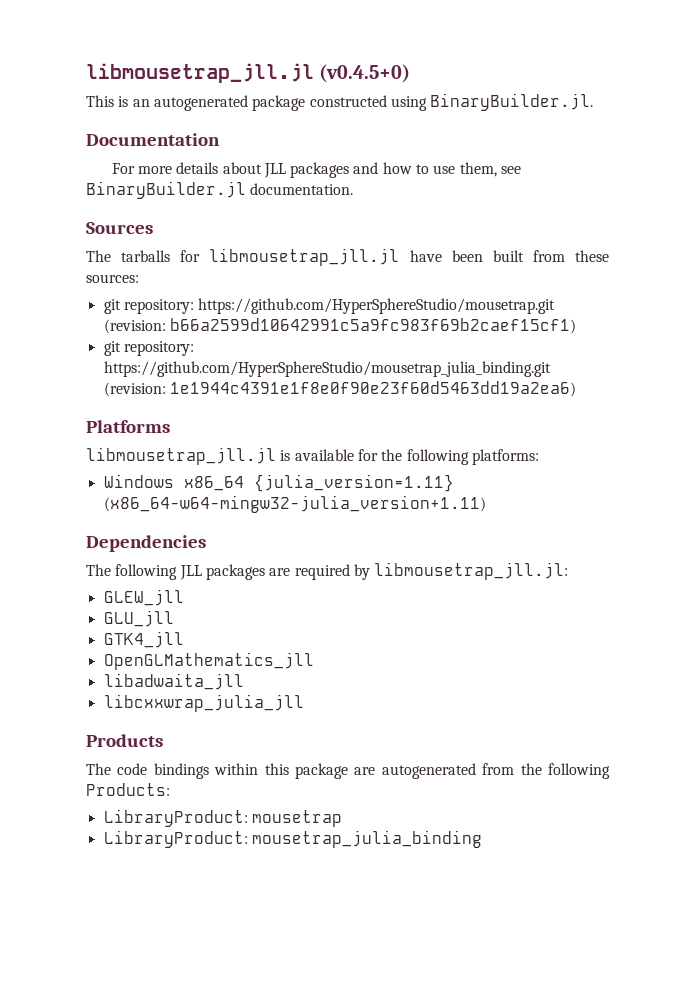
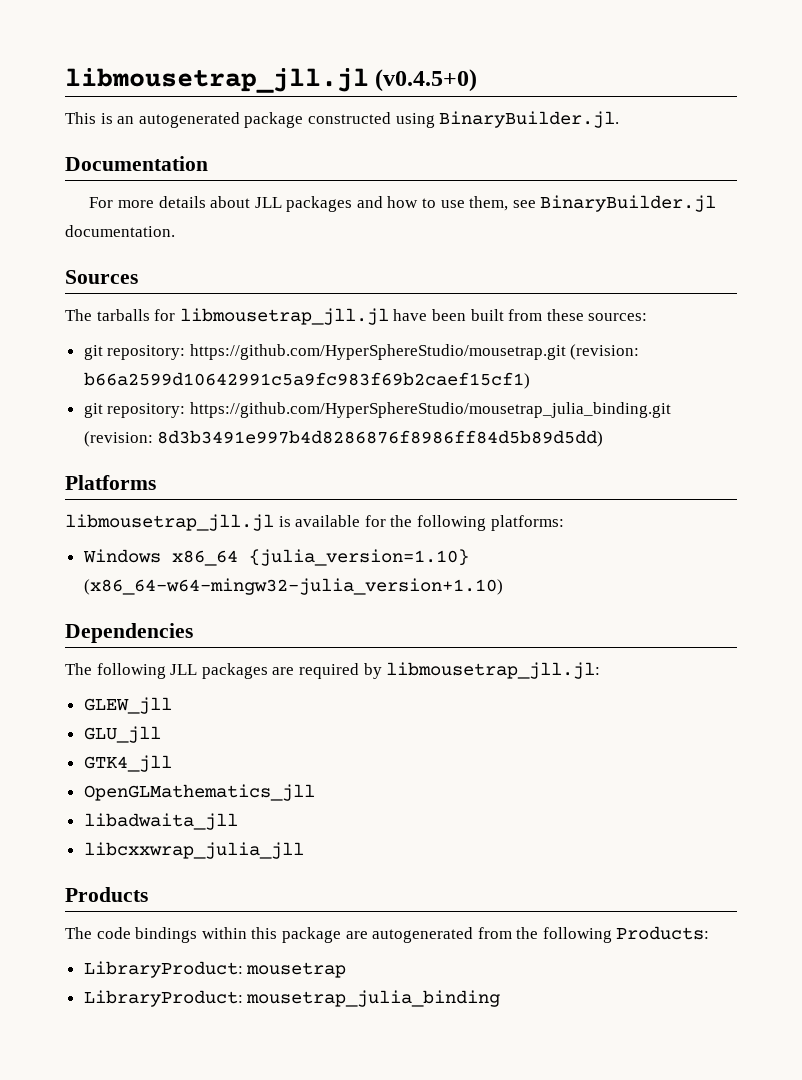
- git repository: https://github.com/HyperSphereStudio/mousetrap_julia_binding.git (revision: 1e1944c4391e1f8e0f90e23f60d5463dd19a2ea6)
+ git repository: https://github.com/HyperSphereStudio/mousetrap_julia_binding.git (revision: 8d3b3491e997b4d8286876f8986ff84d5b89d5dd)
- Windows x86_64 {julia_version=1.11} (x86_64-w64-mingw32-julia_version+1.11)
+ Windows x86_64 {julia_version=1.10} (x86_64-w64-mingw32-julia_version+1.10)

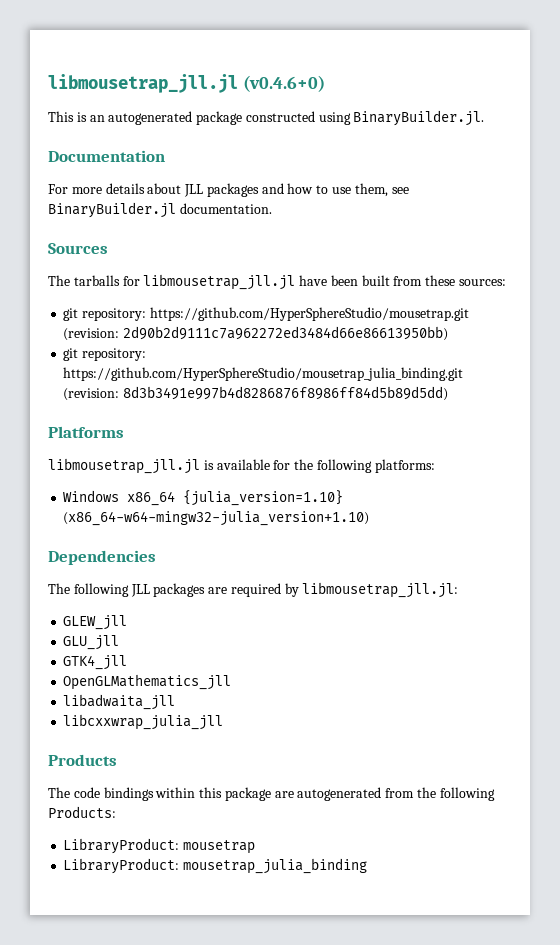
- libmousetrap_jll.jl (v0.4.5+0)
+ libmousetrap_jll.jl (v0.4.6+0)
- git repository: https://github.com/HyperSphereStudio/mousetrap.git (revision: b66a2599d10642991c5a9fc983f69b2caef15cf1)
+ git repository: https://github.com/HyperSphereStudio/mousetrap.git (revision: 2d90b2d9111c7a962272ed3484d66e86613950bb)

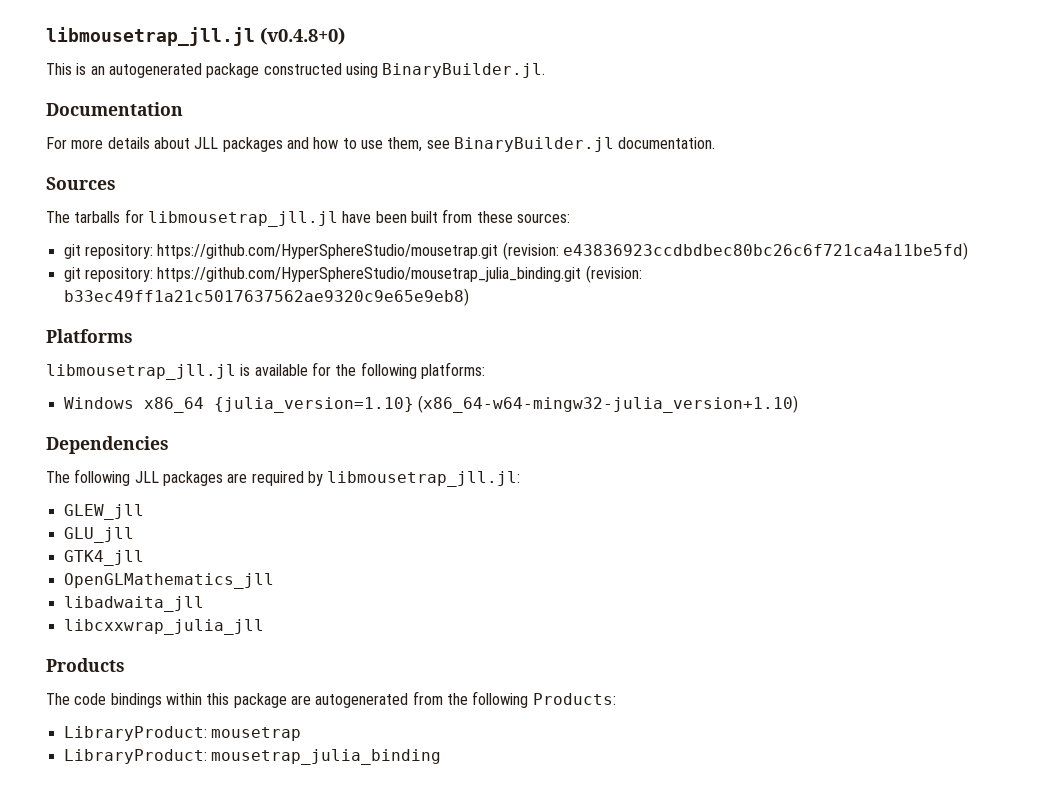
- libmousetrap_jll.jl (v0.4.6+0)
+ libmousetrap_jll.jl (v0.4.8+0)
- git repository: https://github.com/HyperSphereStudio/mousetrap.git (revision: 2d90b2d9111c7a962272ed3484d66e86613950bb)
+ git repository: https://github.com/HyperSphereStudio/mousetrap.git (revision: e43836923ccdbdbec80bc26c6f721ca4a11be5fd)
- git repository: https://github.com/HyperSphereStudio/mousetrap_julia_binding.git (revision: 8d3b3491e997b4d8286876f8986ff84d5b89d5dd)
+ git repository: https://github.com/HyperSphereStudio/mousetrap_julia_binding.git (revision: b33ec49ff1a21c5017637562ae9320c9e65e9eb8)

